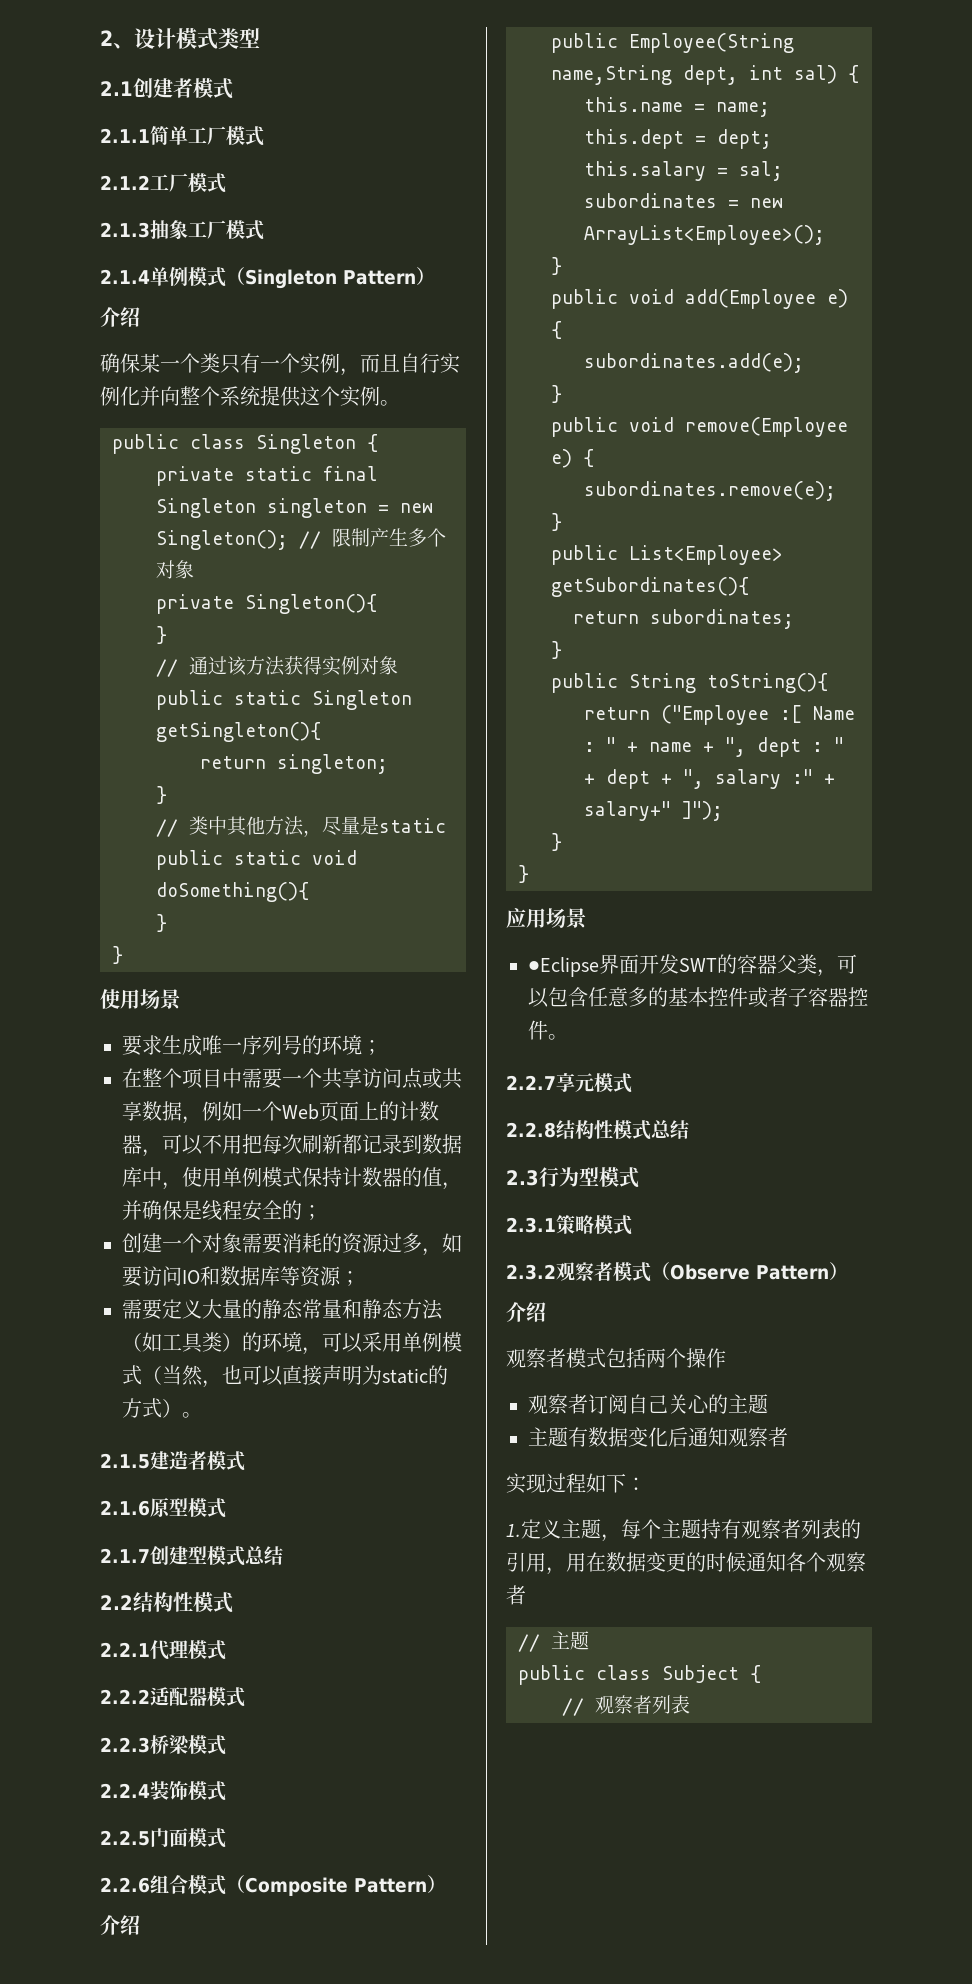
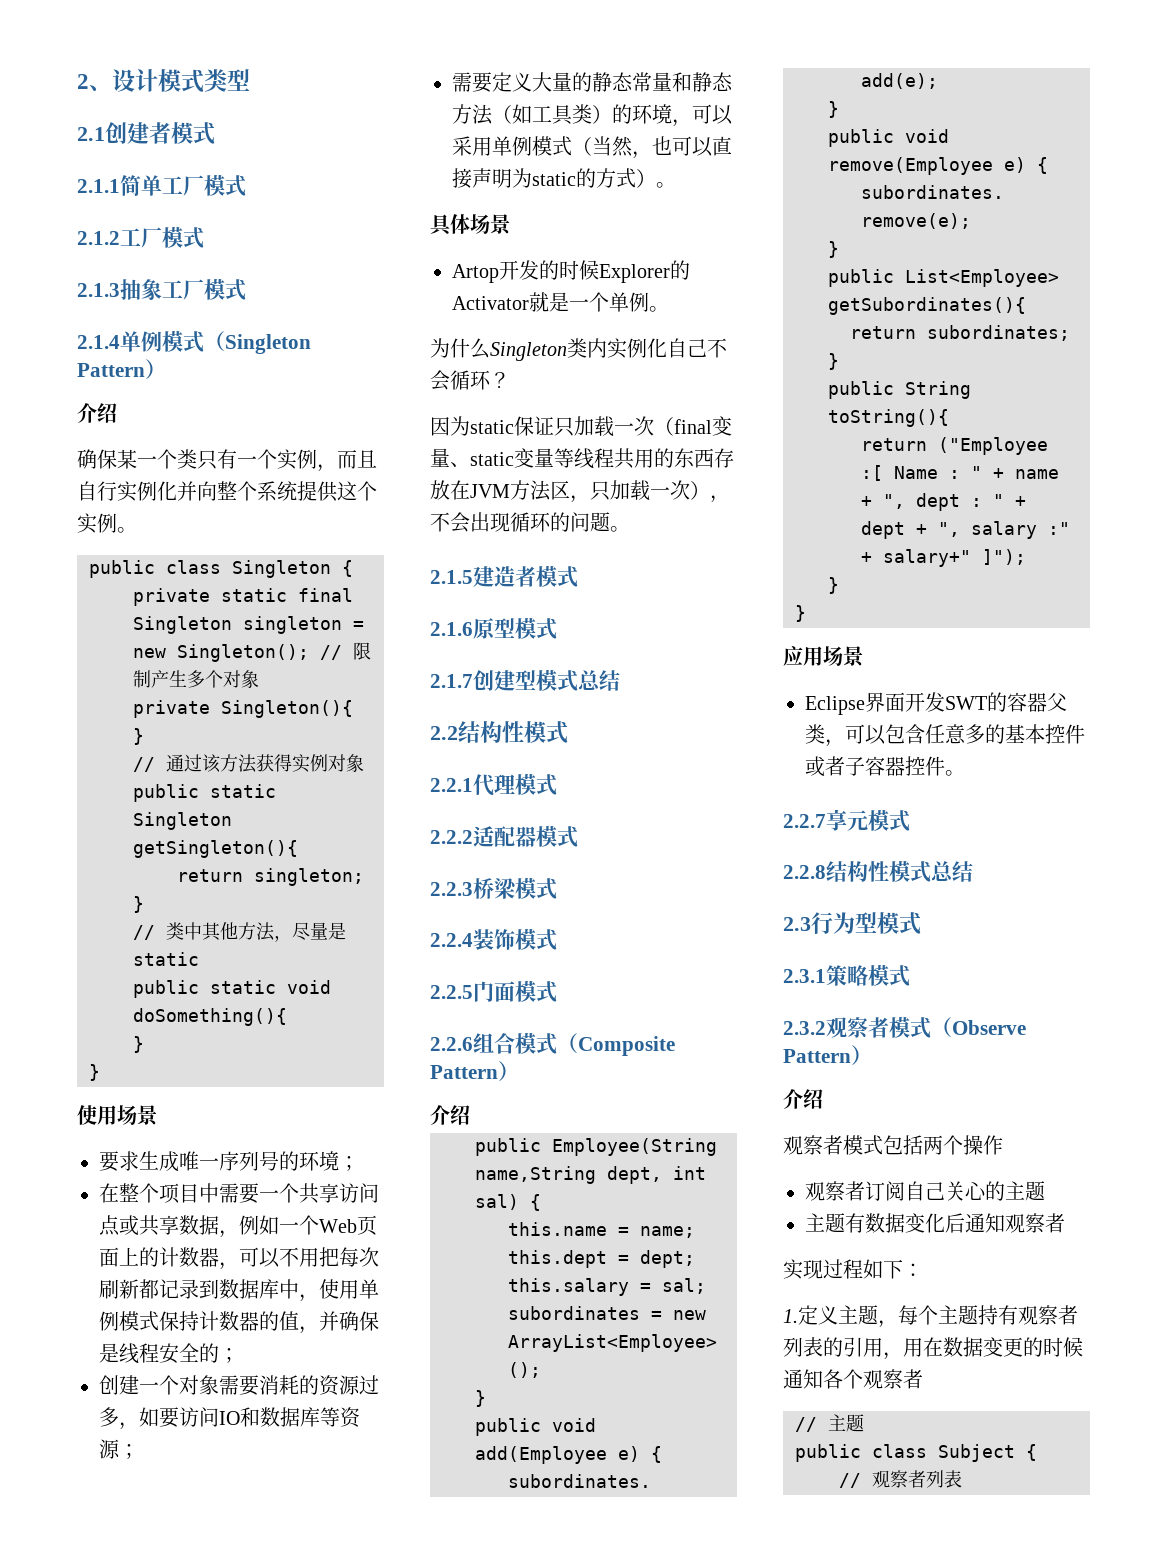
+ 具体场景
+ Artop开发的时候Explorer的Activator就是一个单例。
+ 为什么Singleton类内实例化自己不会循环？
+ 因为static保证只加载一次（final变量、static变量等线程共用的东西存放在JVM方法区，只加载一次），不会出现循环的问题。
- ●Eclipse界面开发SWT的容器父类，可以包含任意多的基本控件或者子容器控件。
+ Eclipse界面开发SWT的容器父类，可以包含任意多的基本控件或者子容器控件。

